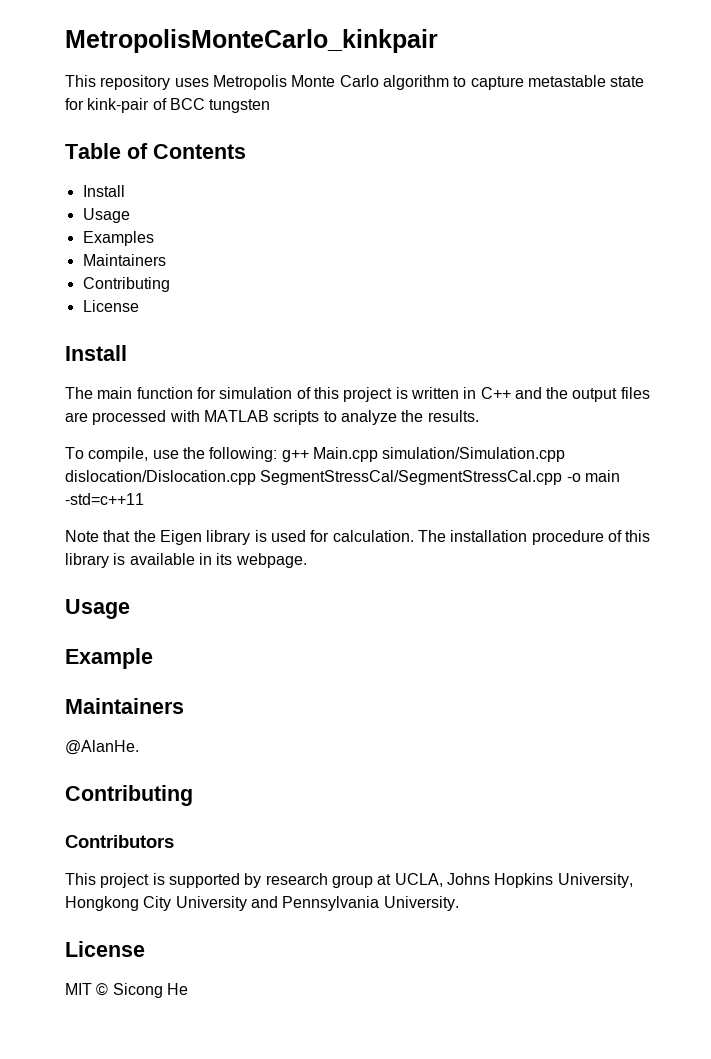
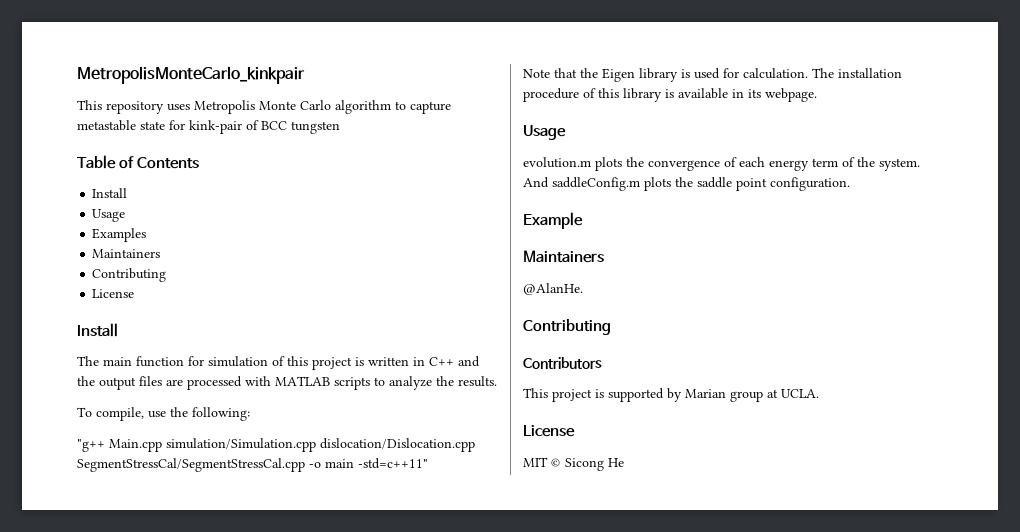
- To compile, use the following: g++ Main.cpp simulation/Simulation.cpp dislocation/Dislocation.cpp SegmentStressCal/SegmentStressCal.cpp -o main -std=c++11
+ To compile, use the following:
+ "g++ Main.cpp simulation/Simulation.cpp dislocation/Dislocation.cpp SegmentStressCal/SegmentStressCal.cpp -o main -std=c++11"
+ evolution.m plots the convergence of each energy term of the system. And saddleConfig.m plots the saddle point configuration.
- This project is supported by research group at UCLA, Johns Hopkins University, Hongkong City University and Pennsylvania University.
+ This project is supported by Marian group at UCLA.

